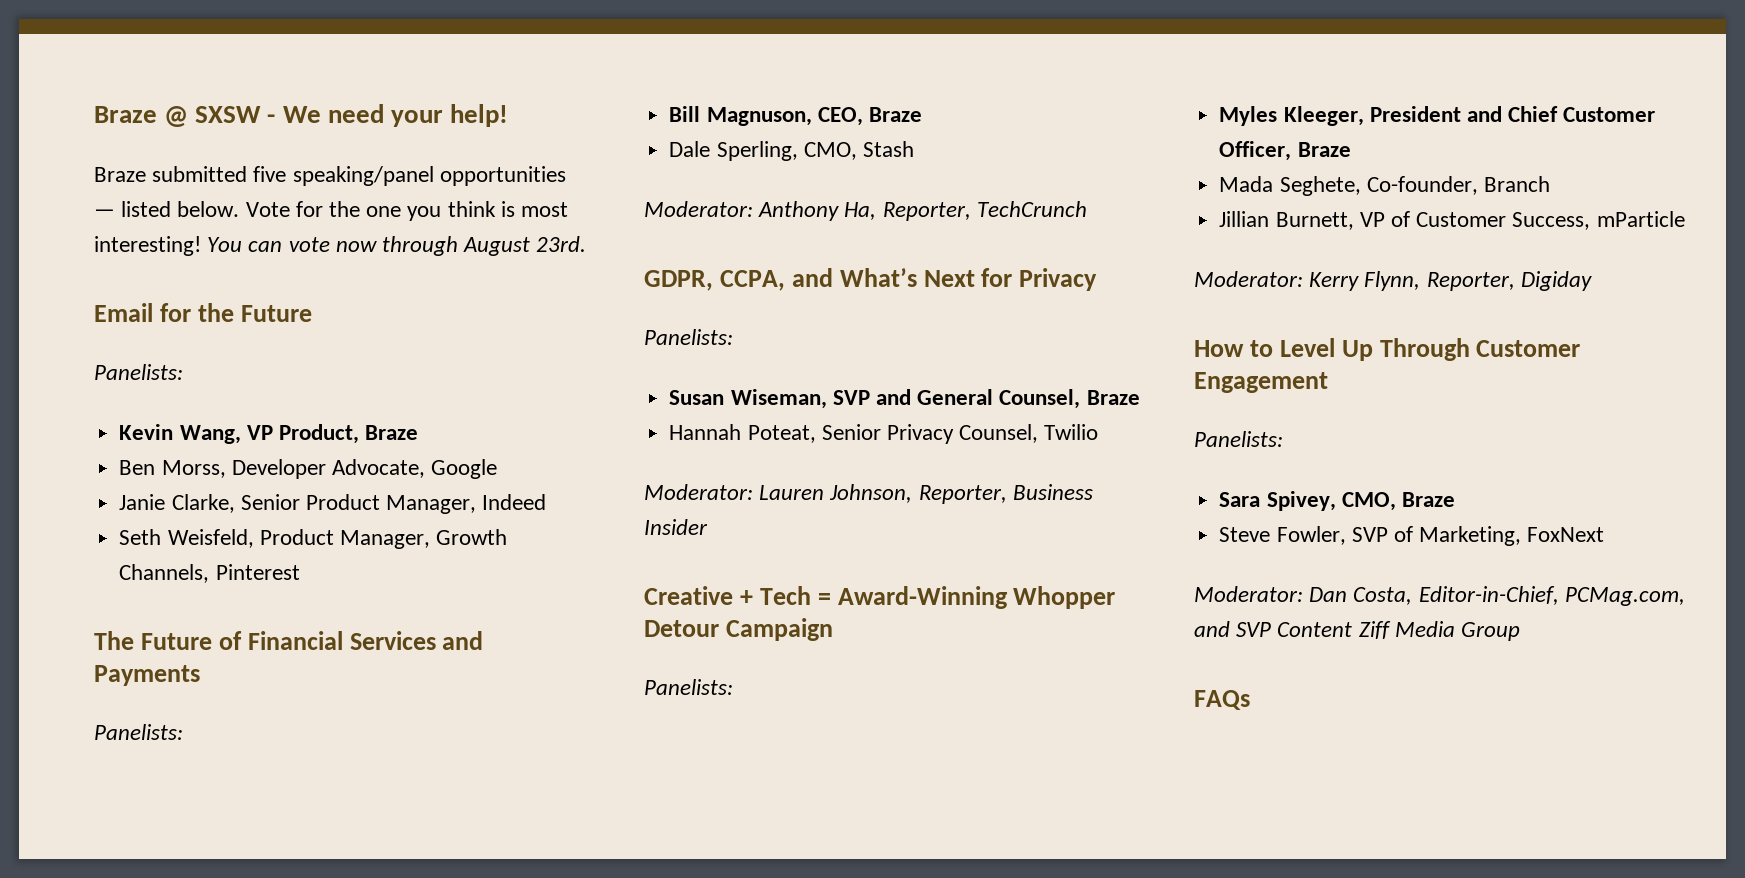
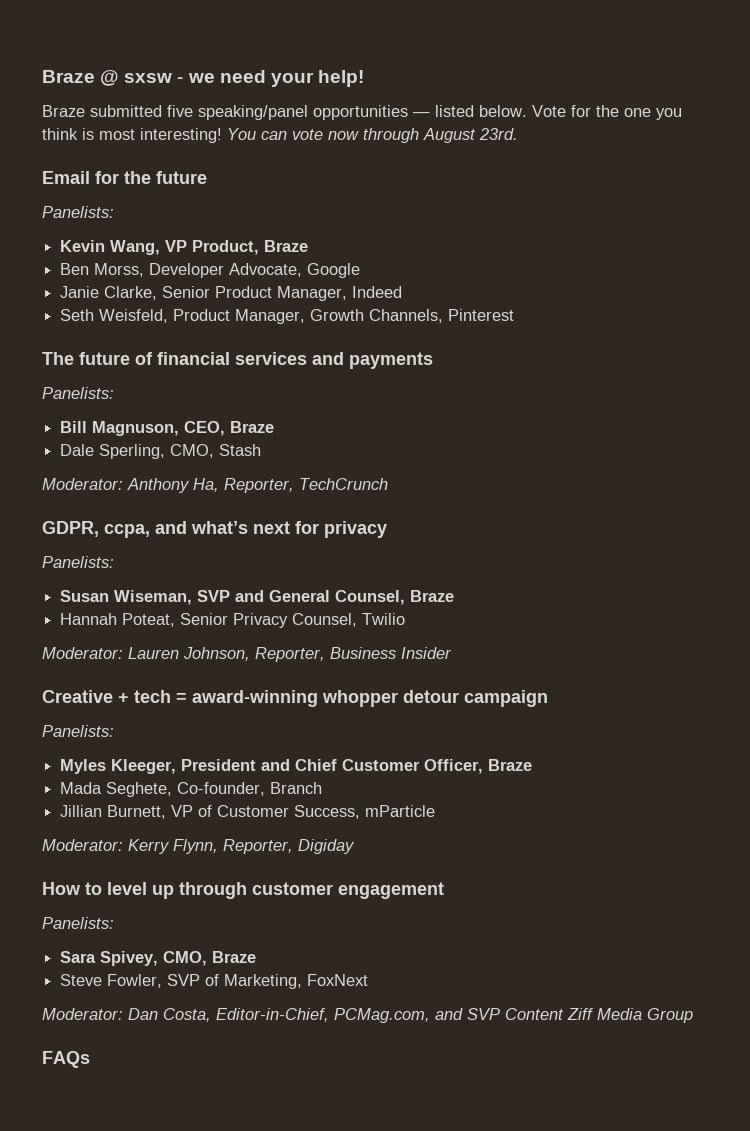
- Braze @ SXSW - We need your help!
+ Braze @ sxsw - we need your help!
- Email for the Future
+ Email for the future
- The Future of Financial Services and Payments
+ The future of financial services and payments
- GDPR, CCPA, and What’s Next for Privacy
+ GDPR, ccpa, and what’s next for privacy
- Creative + Tech = Award-Winning Whopper Detour Campaign
+ Creative + tech = award-winning whopper detour campaign
- How to Level Up Through Customer Engagement
+ How to level up through customer engagement

